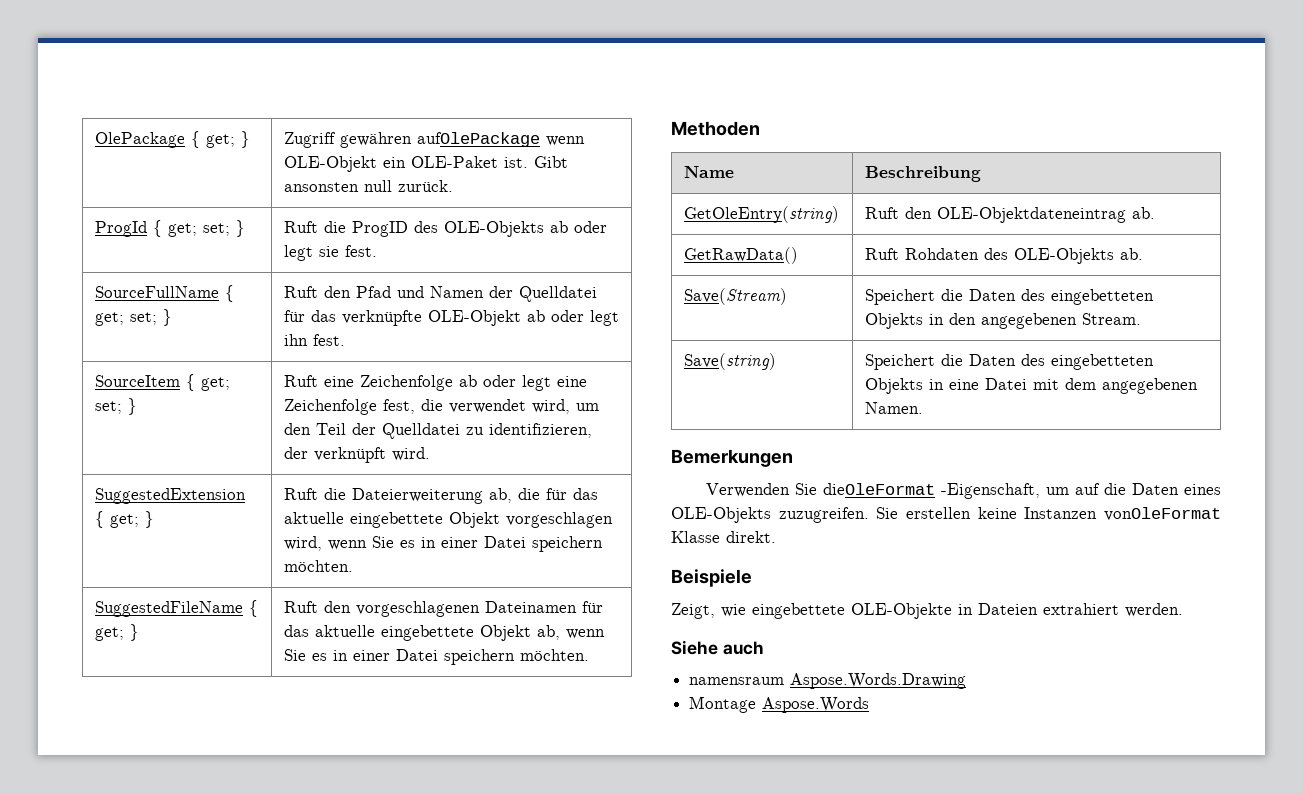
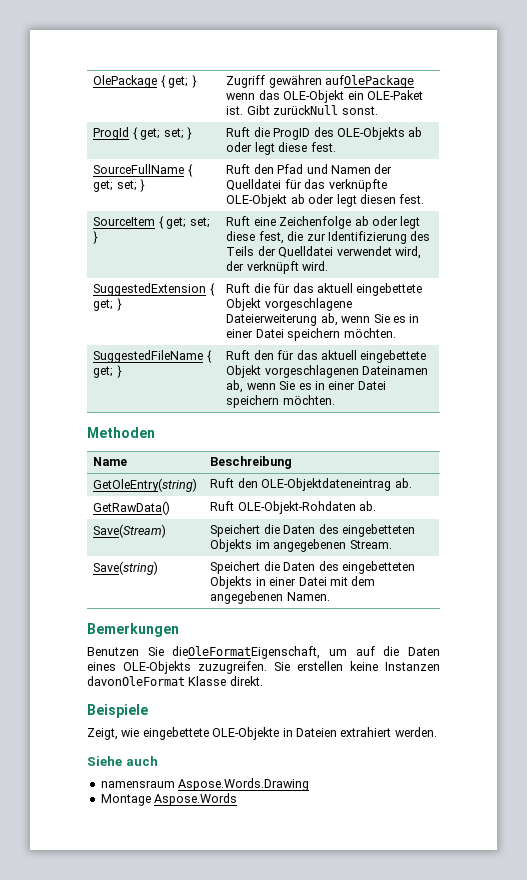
- OlePackage { get; } | Zugriff gewähren aufOlePackage wenn OLE-Objekt ein OLE-Paket ist. Gibt ansonsten null zurück.
+ OlePackage { get; } | Zugriff gewähren aufOlePackage wenn das OLE-Objekt ein OLE-Paket ist. Gibt zurückNull sonst.
- ProgId { get; set; } | Ruft die ProgID des OLE-Objekts ab oder legt sie fest.
+ ProgId { get; set; } | Ruft die ProgID des OLE-Objekts ab oder legt diese fest.
- SourceFullName { get; set; } | Ruft den Pfad und Namen der Quelldatei für das verknüpfte OLE-Objekt ab oder legt ihn fest.
+ SourceFullName { get; set; } | Ruft den Pfad und Namen der Quelldatei für das verknüpfte OLE-Objekt ab oder legt diesen fest.
- SourceItem { get; set; } | Ruft eine Zeichenfolge ab oder legt eine Zeichenfolge fest, die verwendet wird, um den Teil der Quelldatei zu identifizieren, der verknüpft wird.
+ SourceItem { get; set; } | Ruft eine Zeichenfolge ab oder legt diese fest, die zur Identifizierung des Teils der Quelldatei verwendet wird, der verknüpft wird.
- SuggestedExtension { get; } | Ruft die Dateierweiterung ab, die für das aktuelle eingebettete Objekt vorgeschlagen wird, wenn Sie es in einer Datei speichern möchten.
+ SuggestedExtension { get; } | Ruft die für das aktuell eingebettete Objekt vorgeschlagene Dateierweiterung ab, wenn Sie es in einer Datei speichern möchten.
- SuggestedFileName { get; } | Ruft den vorgeschlagenen Dateinamen für das aktuelle eingebettete Objekt ab, wenn Sie es in einer Datei speichern möchten.
+ SuggestedFileName { get; } | Ruft den für das aktuell eingebettete Objekt vorgeschlagenen Dateinamen ab, wenn Sie es in einer Datei speichern möchten.
- GetRawData() | Ruft Rohdaten des OLE-Objekts ab.
+ GetRawData() | Ruft OLE-Objekt-Rohdaten ab.
- Save(Stream) | Speichert die Daten des eingebetteten Objekts in den angegebenen Stream.
+ Save(Stream) | Speichert die Daten des eingebetteten Objekts im angegebenen Stream.
- Save(string) | Speichert die Daten des eingebetteten Objekts in eine Datei mit dem angegebenen Namen.
+ Save(string) | Speichert die Daten des eingebetteten Objekts in einer Datei mit dem angegebenen Namen.
- Verwenden Sie dieOleFormat -Eigenschaft, um auf die Daten eines OLE-Objekts zuzugreifen.
+ Benutzen Sie dieOleFormatEigenschaft, um auf die Daten eines OLE-Objekts zuzugreifen.
- Sie erstellen keine Instanzen vonOleFormat Klasse direkt.
+ Sie erstellen keine Instanzen davonOleFormat Klasse direkt.

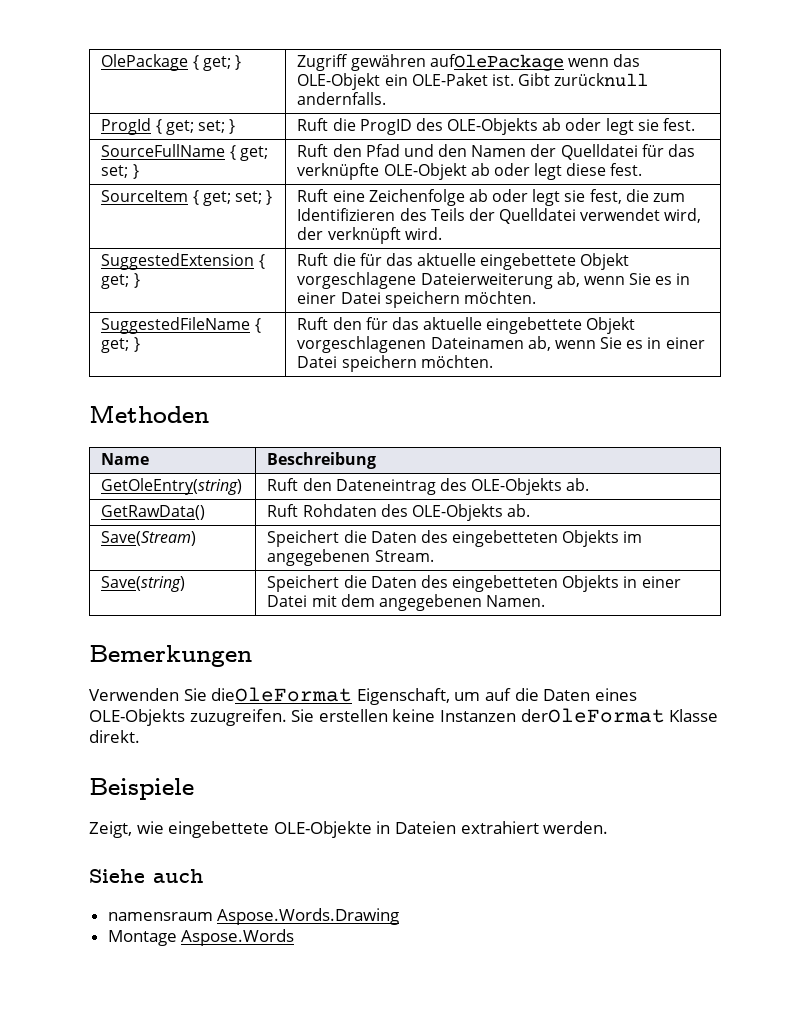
- OlePackage { get; } | Zugriff gewähren aufOlePackage wenn das OLE-Objekt ein OLE-Paket ist. Gibt zurückNull sonst.
+ OlePackage { get; } | Zugriff gewähren aufOlePackage wenn das OLE-Objekt ein OLE-Paket ist. Gibt zurücknull andernfalls.
- ProgId { get; set; } | Ruft die ProgID des OLE-Objekts ab oder legt diese fest.
+ ProgId { get; set; } | Ruft die ProgID des OLE-Objekts ab oder legt sie fest.
- SourceFullName { get; set; } | Ruft den Pfad und Namen der Quelldatei für das verknüpfte OLE-Objekt ab oder legt diesen fest.
+ SourceFullName { get; set; } | Ruft den Pfad und den Namen der Quelldatei für das verknüpfte OLE-Objekt ab oder legt diese fest.
- SourceItem { get; set; } | Ruft eine Zeichenfolge ab oder legt diese fest, die zur Identifizierung des Teils der Quelldatei verwendet wird, der verknüpft wird.
+ SourceItem { get; set; } | Ruft eine Zeichenfolge ab oder legt sie fest, die zum Identifizieren des Teils der Quelldatei verwendet wird, der verknüpft wird.
- SuggestedExtension { get; } | Ruft die für das aktuell eingebettete Objekt vorgeschlagene Dateierweiterung ab, wenn Sie es in einer Datei speichern möchten.
+ SuggestedExtension { get; } | Ruft die für das aktuelle eingebettete Objekt vorgeschlagene Dateierweiterung ab, wenn Sie es in einer Datei speichern möchten.
- SuggestedFileName { get; } | Ruft den für das aktuell eingebettete Objekt vorgeschlagenen Dateinamen ab, wenn Sie es in einer Datei speichern möchten.
+ SuggestedFileName { get; } | Ruft den für das aktuelle eingebettete Objekt vorgeschlagenen Dateinamen ab, wenn Sie es in einer Datei speichern möchten.
- GetOleEntry(string) | Ruft den OLE-Objektdateneintrag ab.
+ GetOleEntry(string) | Ruft den Dateneintrag des OLE-Objekts ab.
- GetRawData() | Ruft OLE-Objekt-Rohdaten ab.
+ GetRawData() | Ruft Rohdaten des OLE-Objekts ab.
- Benutzen Sie dieOleFormatEigenschaft, um auf die Daten eines OLE-Objekts zuzugreifen.
+ Verwenden Sie dieOleFormat Eigenschaft, um auf die Daten eines OLE-Objekts zuzugreifen.
- Sie erstellen keine Instanzen davonOleFormat Klasse direkt.
+ Sie erstellen keine Instanzen derOleFormat Klasse direkt.

